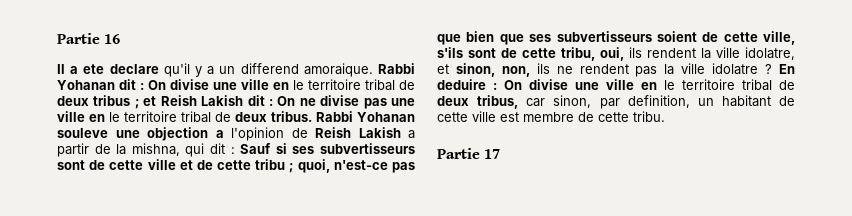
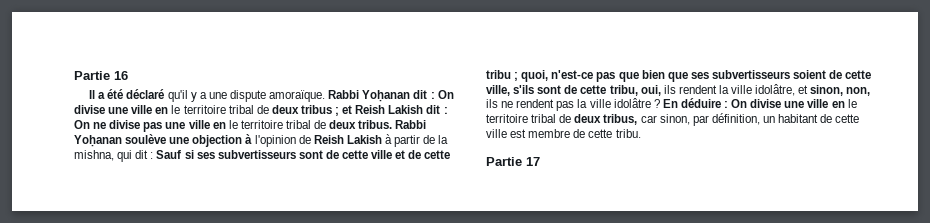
- Il a ete declare qu'il y a un differend amoraique. Rabbi Yohanan dit : On divise une ville en le territoire tribal de deux tribus ; et Reish Lakish dit : On ne divise pas une ville en le territoire tribal de deux tribus.
+ Il a été déclaré qu'il y a une dispute amoraïque. Rabbi Yoḥanan dit : On divise une ville en le territoire tribal de deux tribus ; et Reish Lakish dit : On ne divise pas une ville en le territoire tribal de deux tribus.
- Rabbi Yohanan souleve une objection a l'opinion de Reish Lakish a partir de la mishna, qui dit : Sauf si ses subvertisseurs sont de cette ville et de cette tribu ; quoi, n'est-ce pas que bien que ses subvertisseurs soient de cette ville, s'ils sont de cette tribu, oui, ils rendent la ville idolatre, et sinon, non, ils ne rendent pas la ville idolatre ?
+ Rabbi Yoḥanan soulève une objection à l'opinion de Reish Lakish à partir de la mishna, qui dit : Sauf si ses subvertisseurs sont de cette ville et de cette tribu ; quoi, n'est-ce pas que bien que ses subvertisseurs soient de cette ville, s'ils sont de cette tribu, oui, ils rendent la ville idolâtre, et sinon, non, ils ne rendent pas la ville idolâtre ?
- En deduire : On divise une ville en le territoire tribal de deux tribus, car sinon, par definition, un habitant de cette ville est membre de cette tribu.
+ En déduire : On divise une ville en le territoire tribal de deux tribus, car sinon, par définition, un habitant de cette ville est membre de cette tribu.

